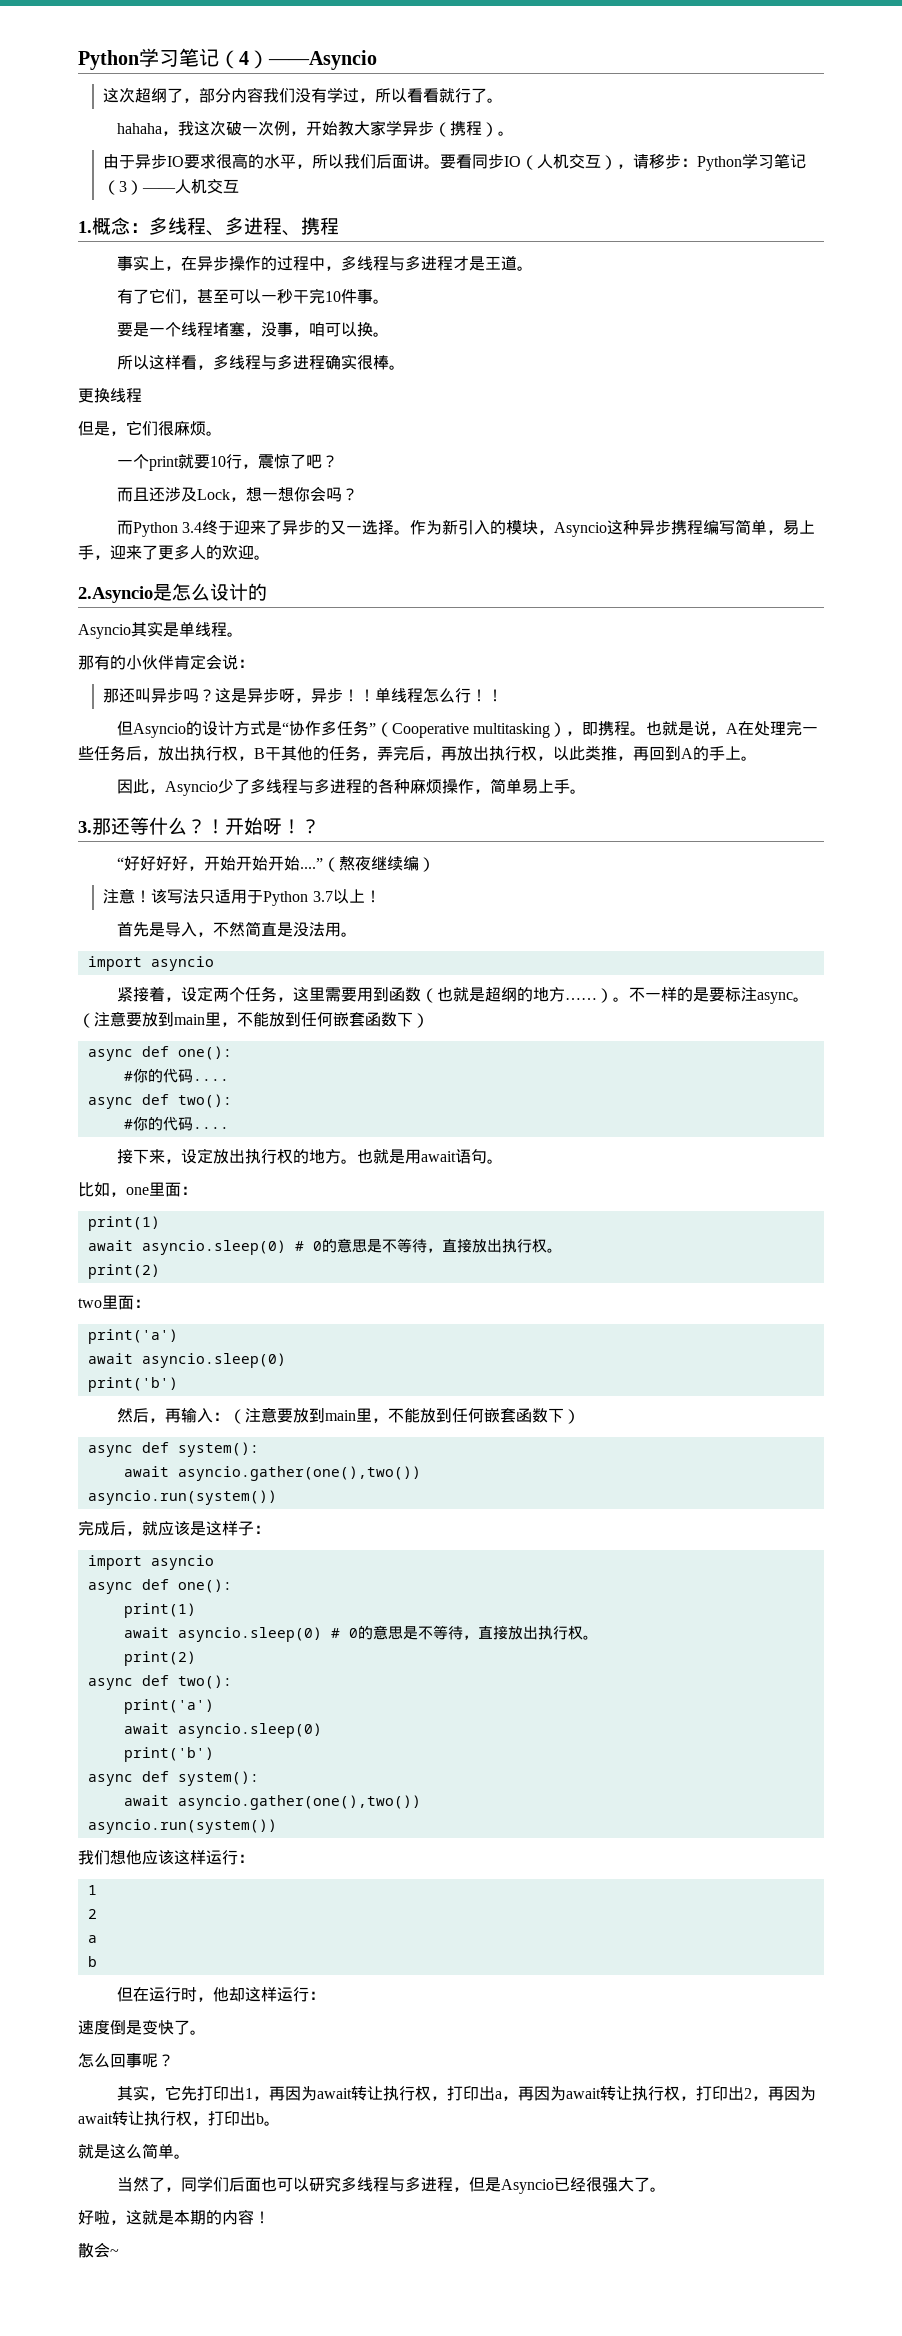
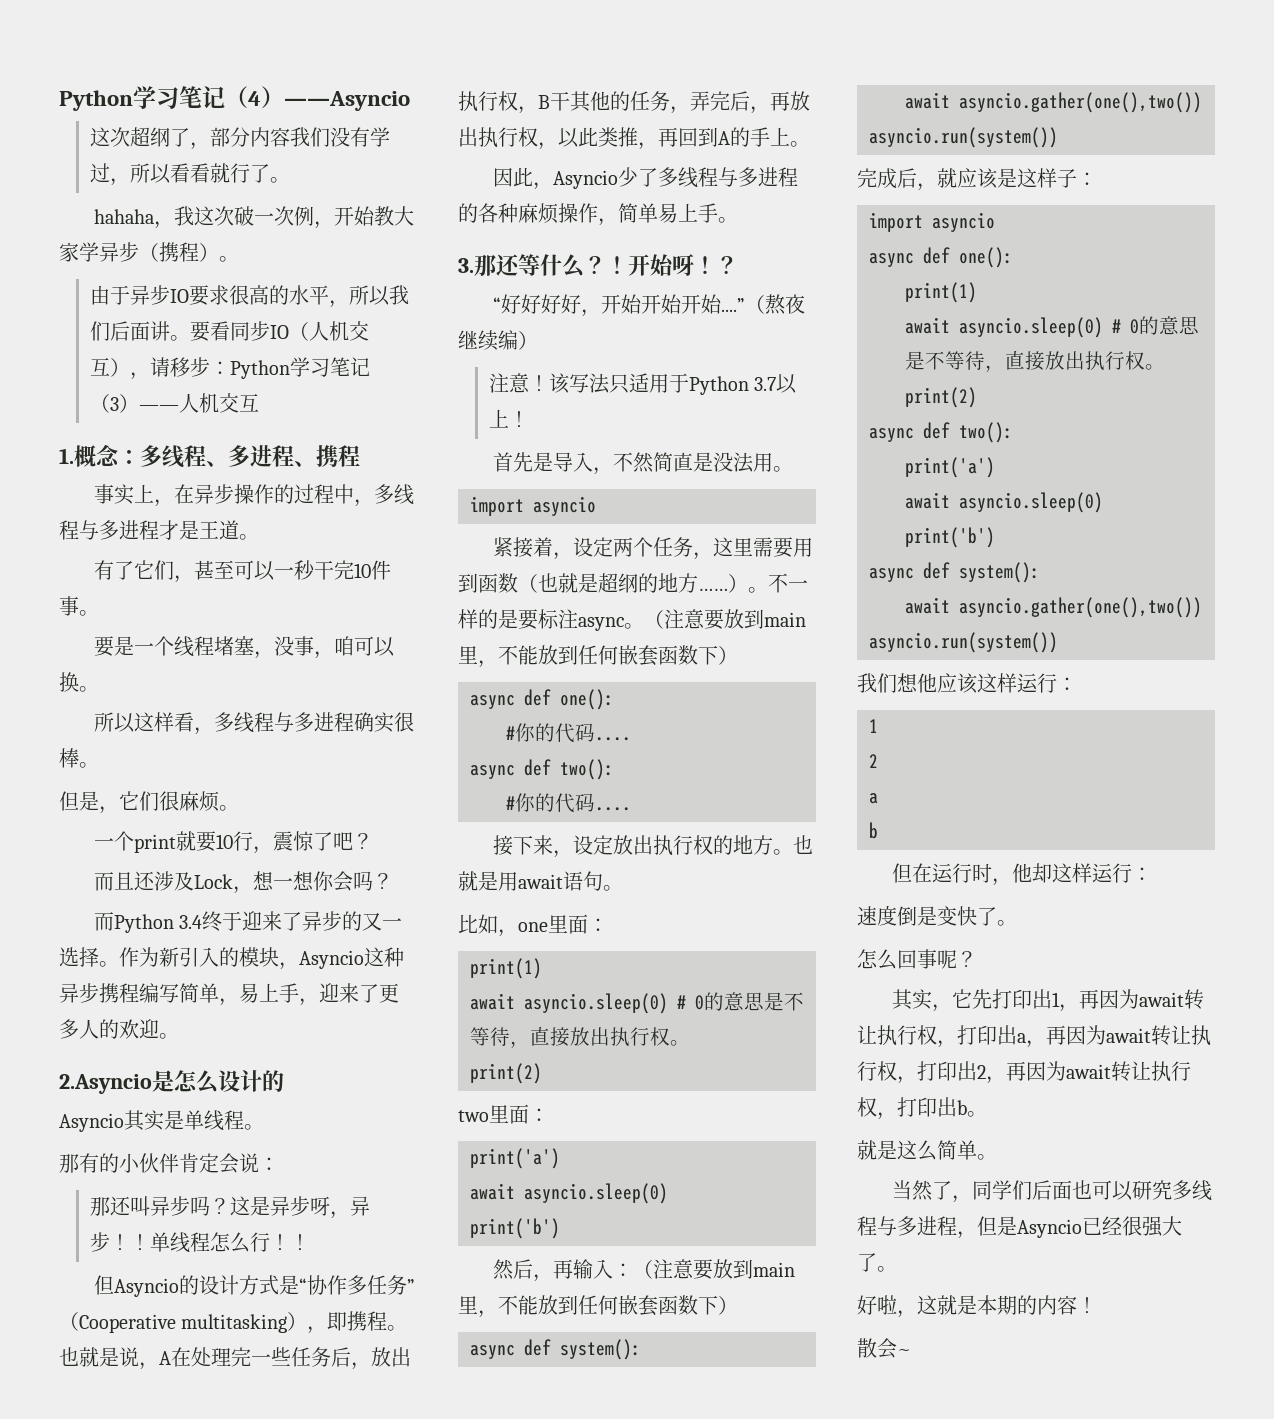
- 更换线程

